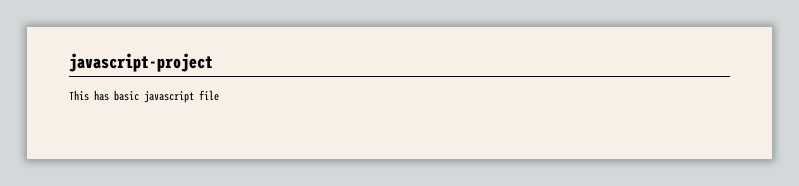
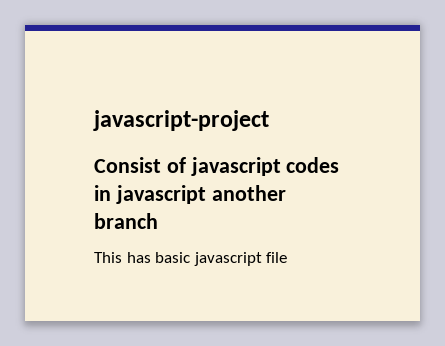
+ Consist of javascript codes in javascript another branch

